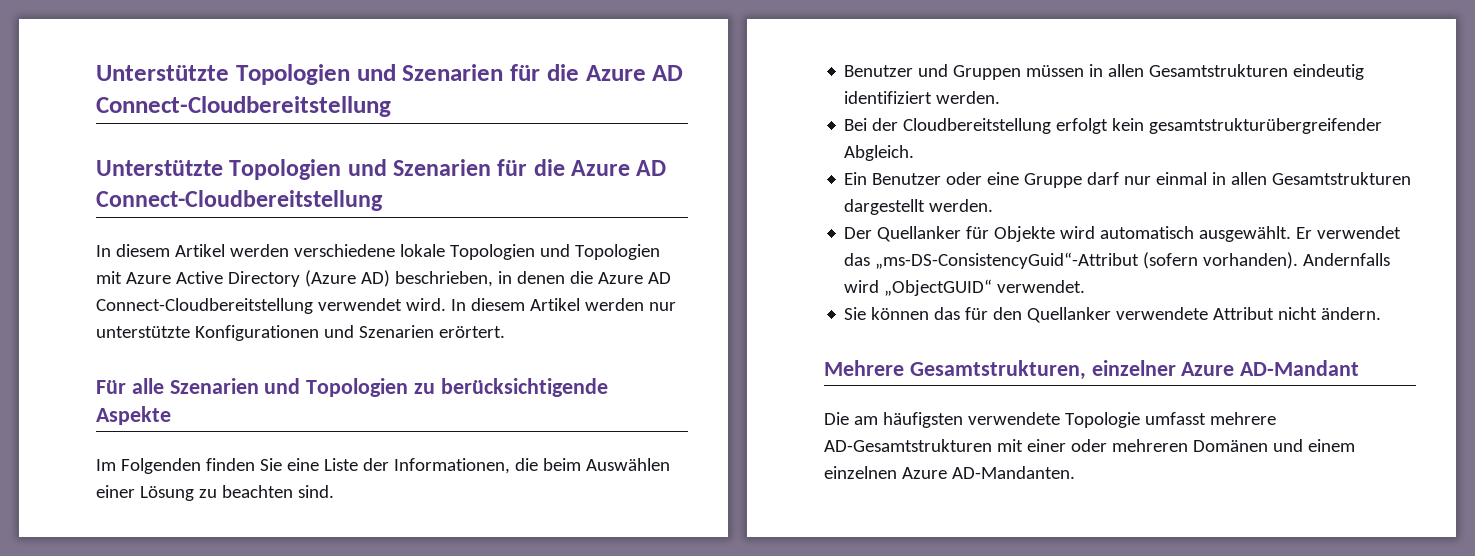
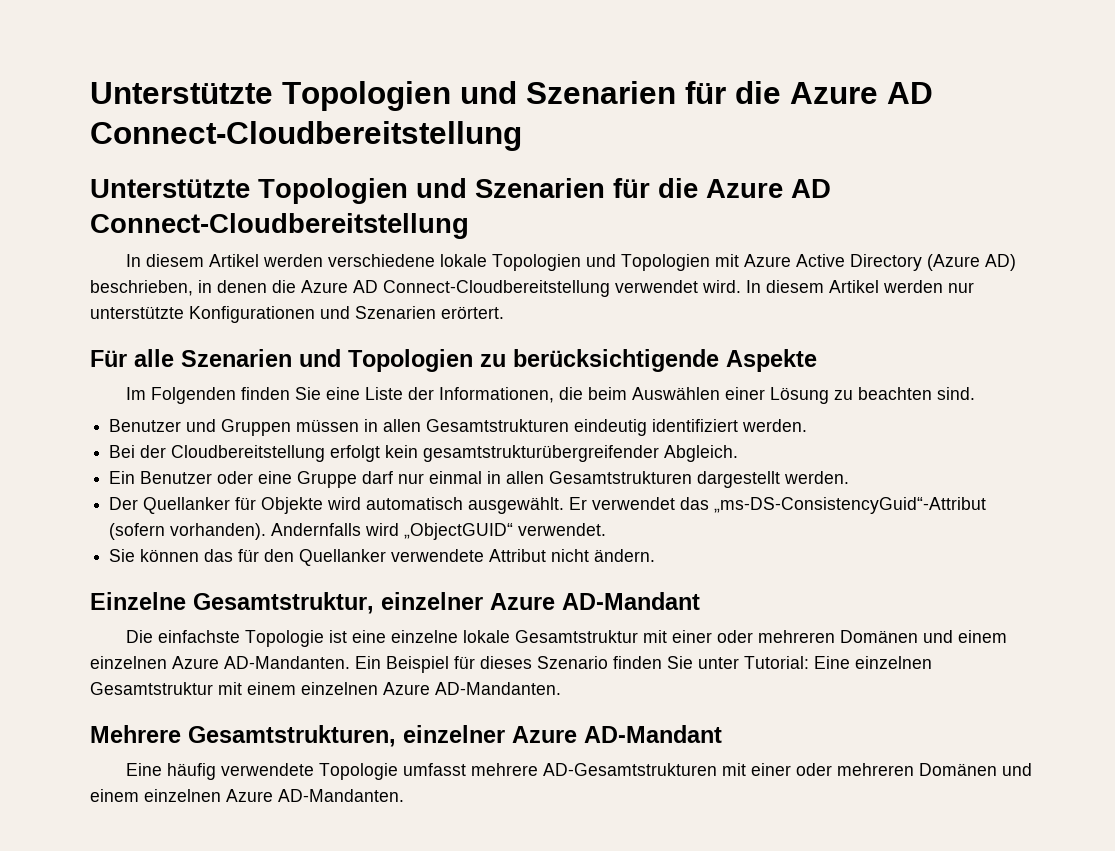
+ Einzelne Gesamtstruktur, einzelner Azure AD-Mandant
+ Die einfachste Topologie ist eine einzelne lokale Gesamtstruktur mit einer oder mehreren Domänen und einem einzelnen Azure AD-Mandanten. Ein Beispiel für dieses Szenario finden Sie unter Tutorial: Eine einzelnen Gesamtstruktur mit einem einzelnen Azure AD-Mandanten.
- Die am häufigsten verwendete Topologie umfasst mehrere AD-Gesamtstrukturen mit einer oder mehreren Domänen und einem einzelnen Azure AD-Mandanten.
+ Eine häufig verwendete Topologie umfasst mehrere AD-Gesamtstrukturen mit einer oder mehreren Domänen und einem einzelnen Azure AD-Mandanten.

